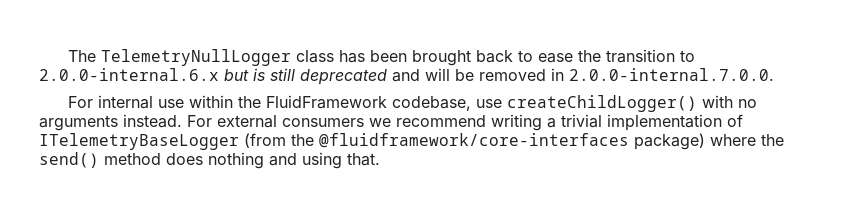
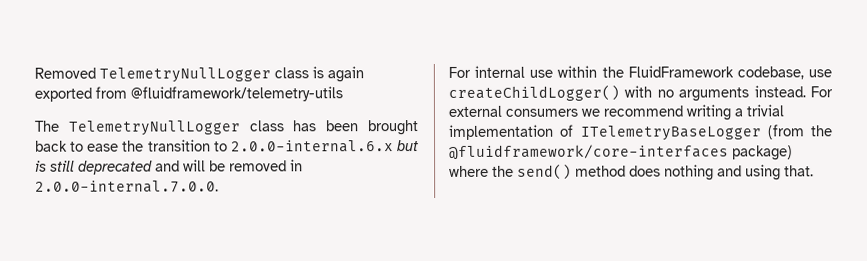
+ Removed TelemetryNullLogger class is again exported from @fluidframework/telemetry-utils

